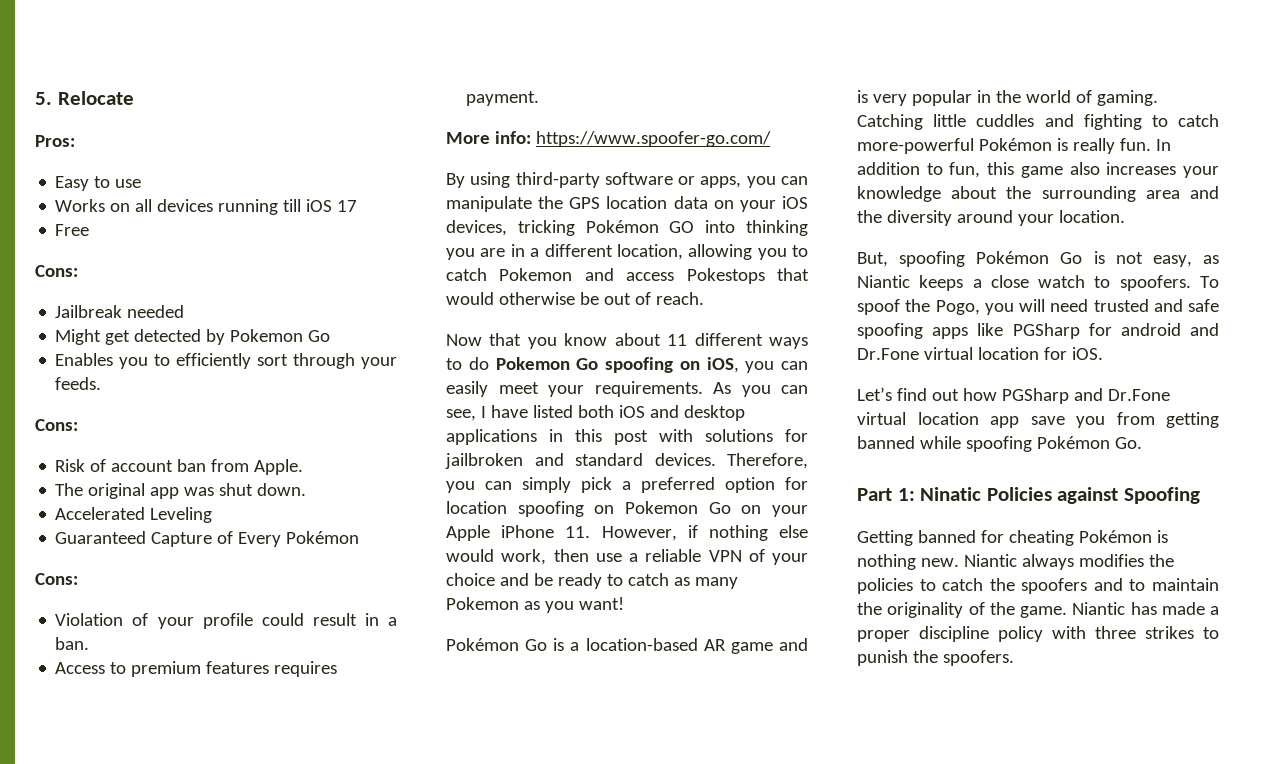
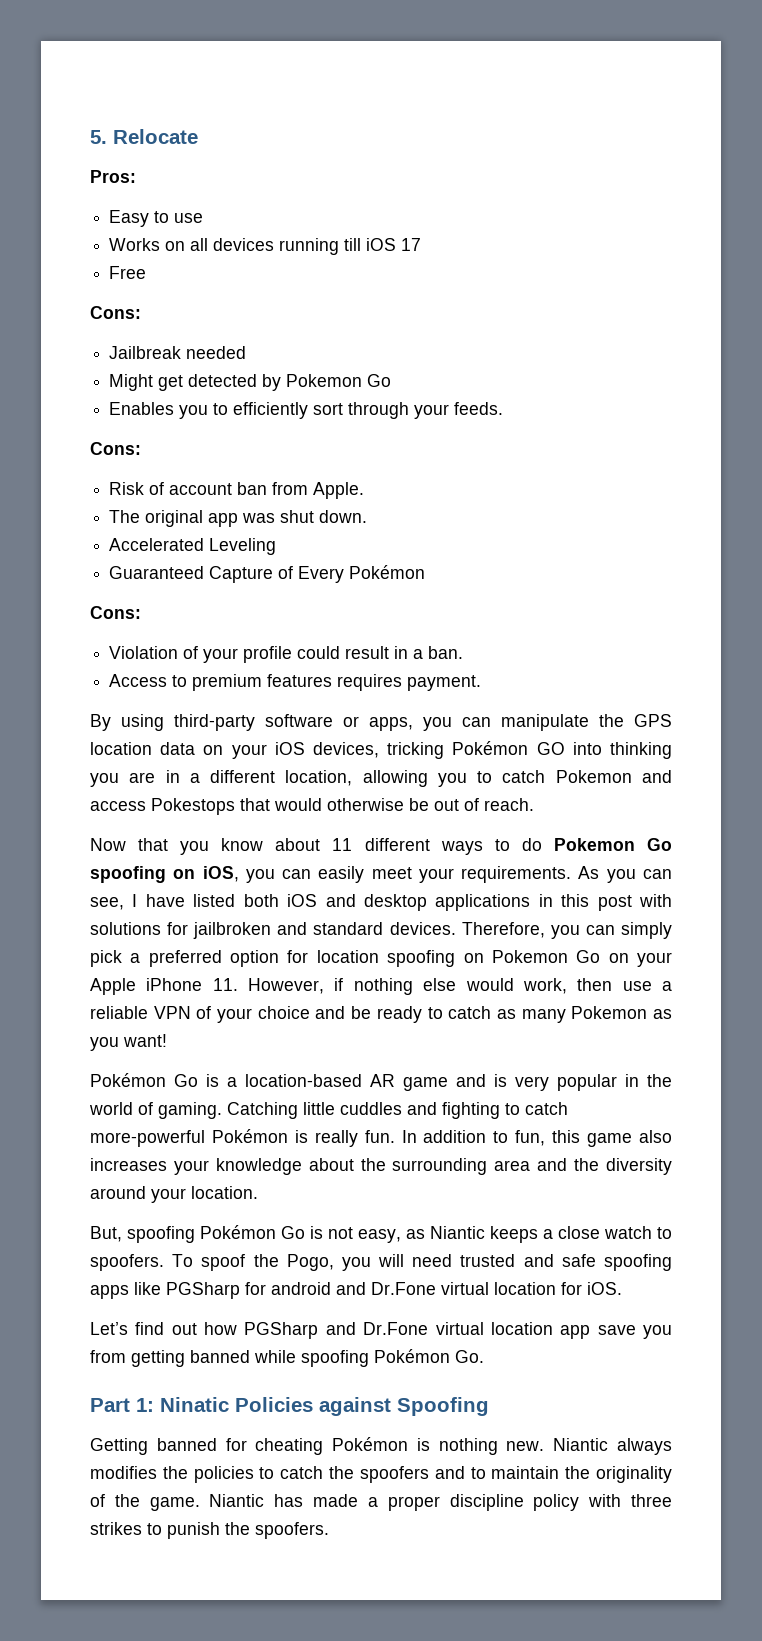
- More info: https://www.spoofer-go.com/

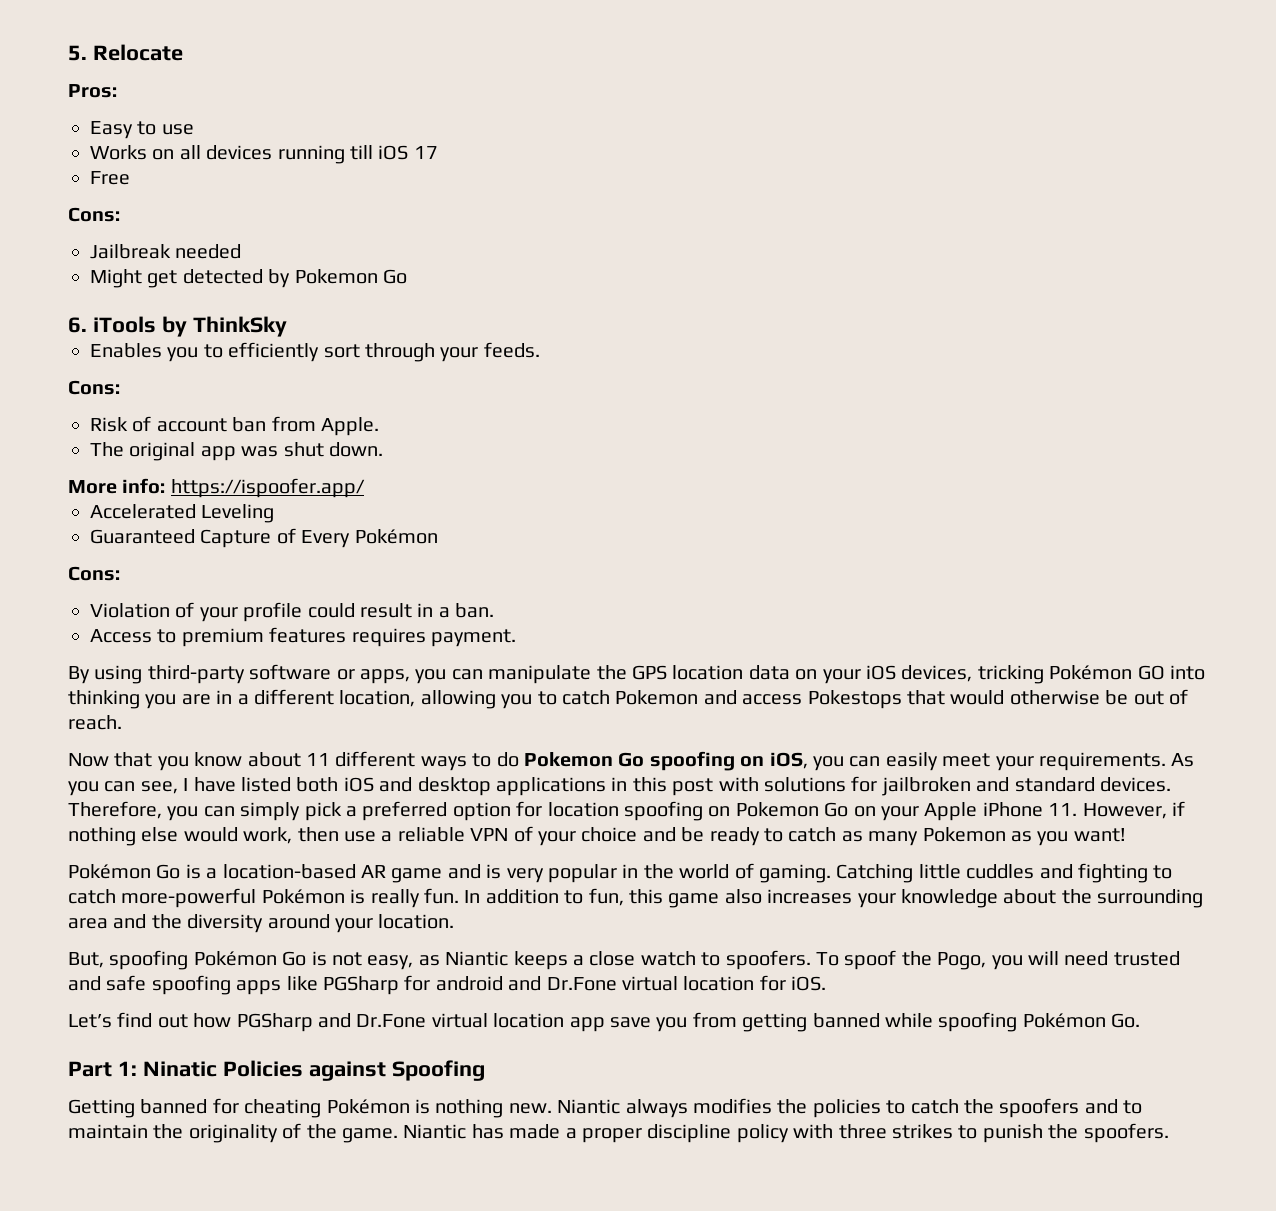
+ 6. iTools by ThinkSky
+ More info: https://ispoofer.app/

